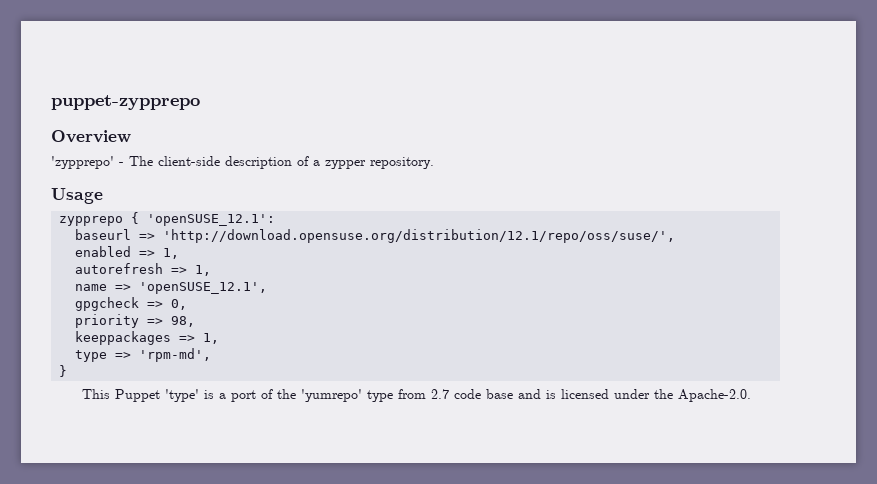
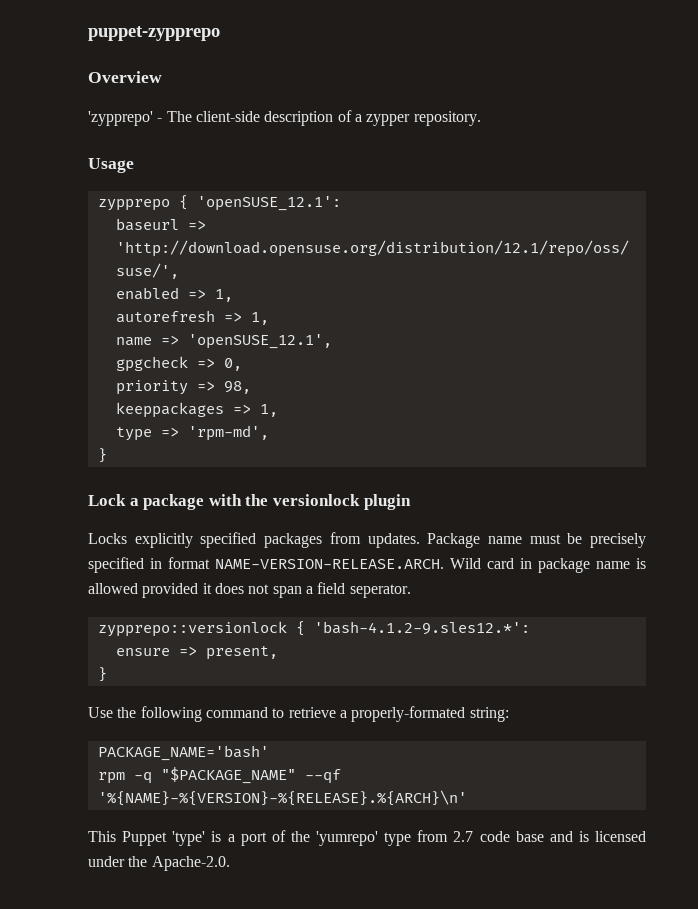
+ Lock a package with the versionlock plugin
+ Locks explicitly specified packages from updates. Package name must be precisely specified in format NAME-VERSION-RELEASE.ARCH. Wild card in package name is allowed provided it does not span a field seperator.
+ zypprepo::versionlock { 'bash-4.1.2-9.sles12.*':
+ ensure => present,
+ }
+ Use the following command to retrieve a properly-formated string:
+ PACKAGE_NAME='bash'
+ rpm -q "$PACKAGE_NAME" --qf '%{NAME}-%{VERSION}-%{RELEASE}.%{ARCH}\n'

